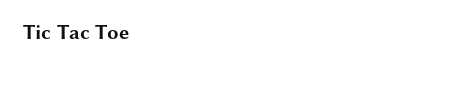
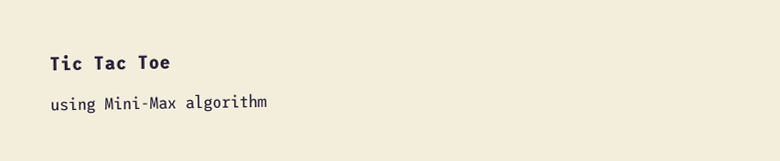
+ using Mini-Max algorithm

